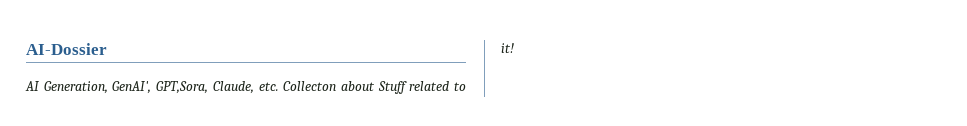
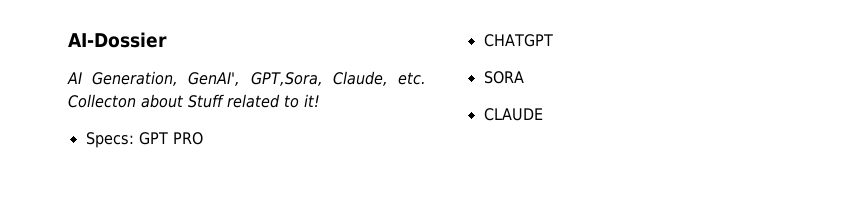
+ Specs: GPT PRO
+ CHATGPT
+ SORA
+ CLAUDE

